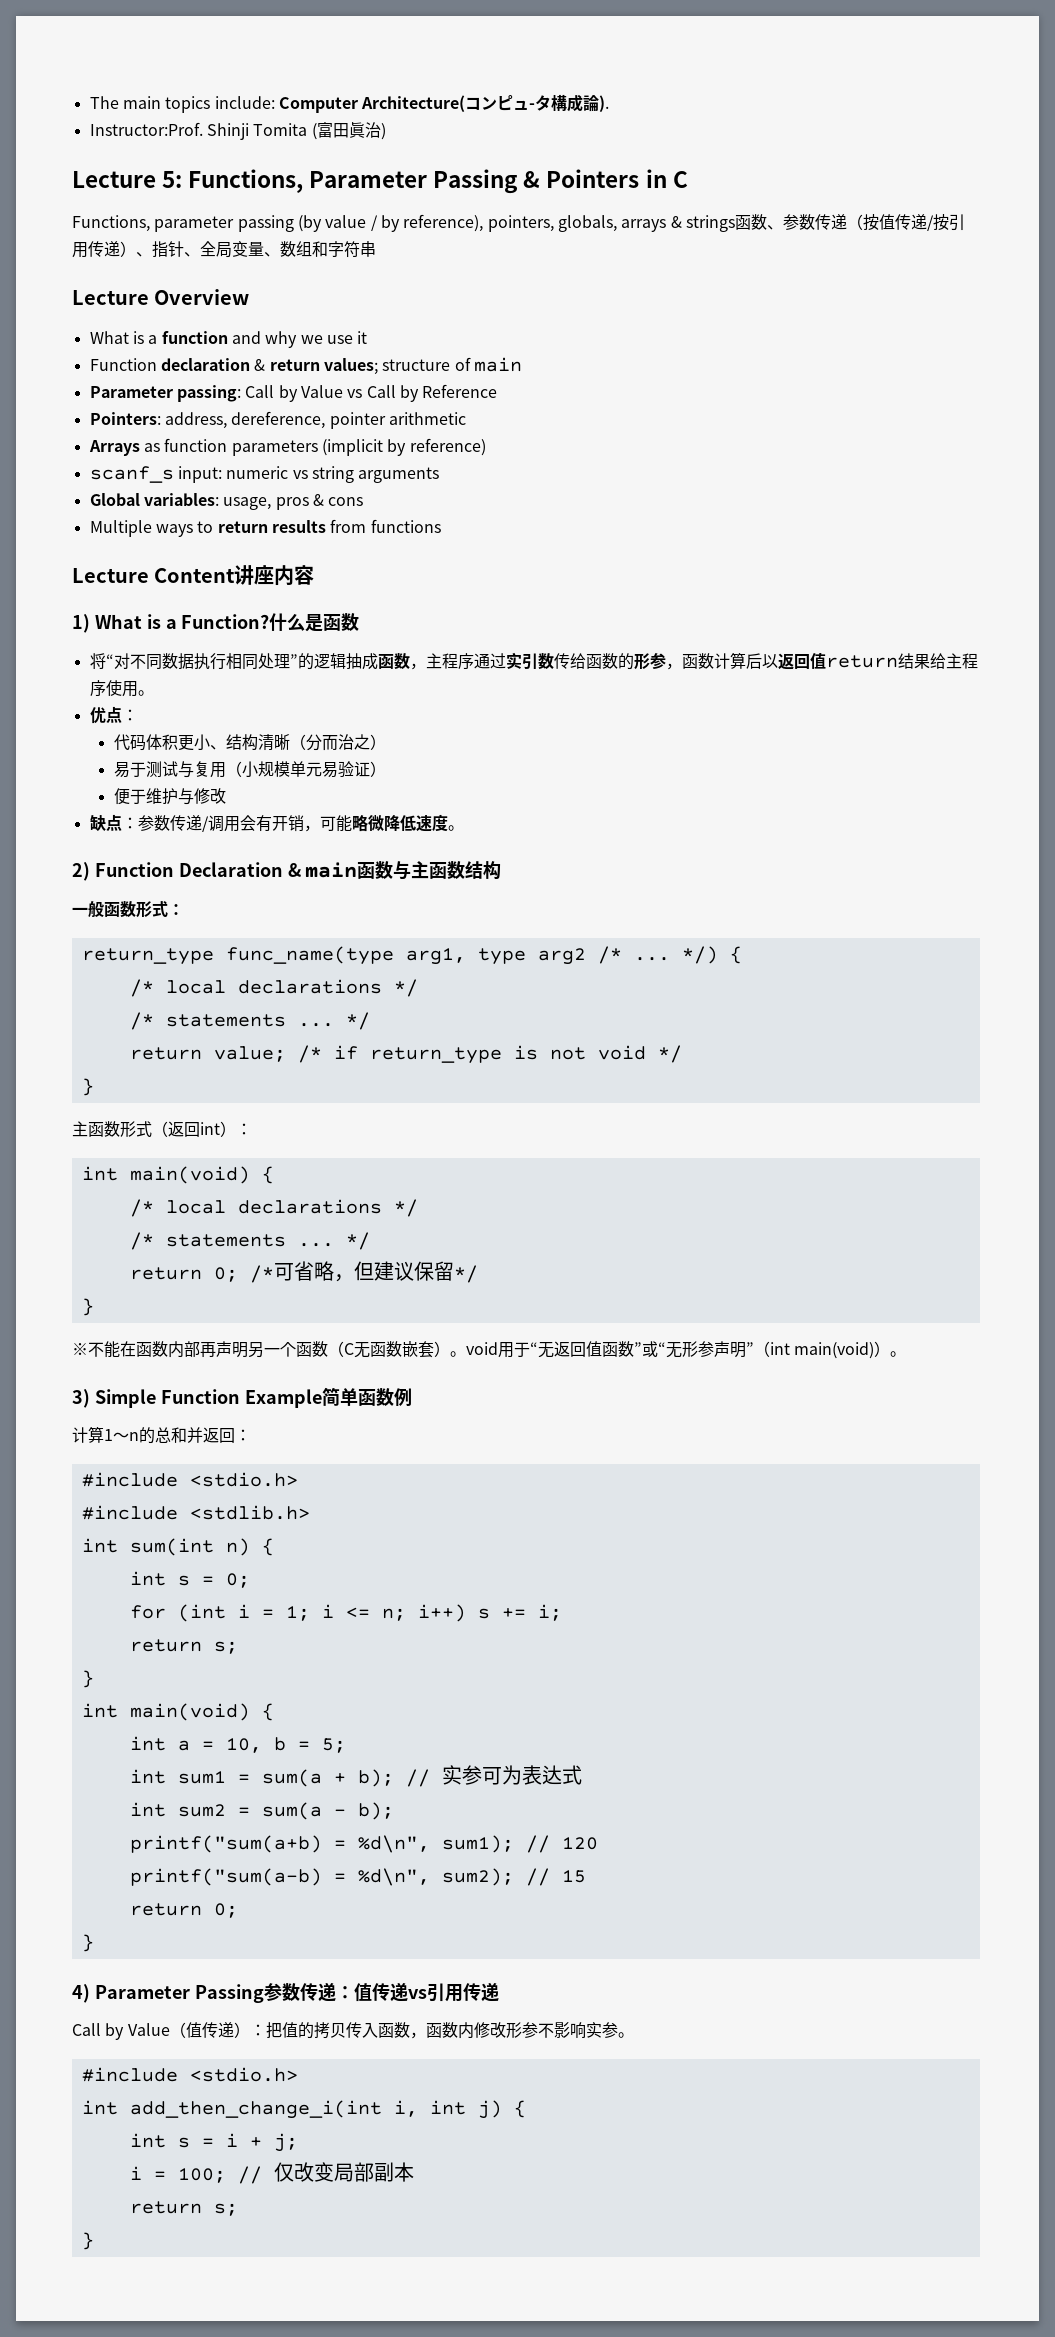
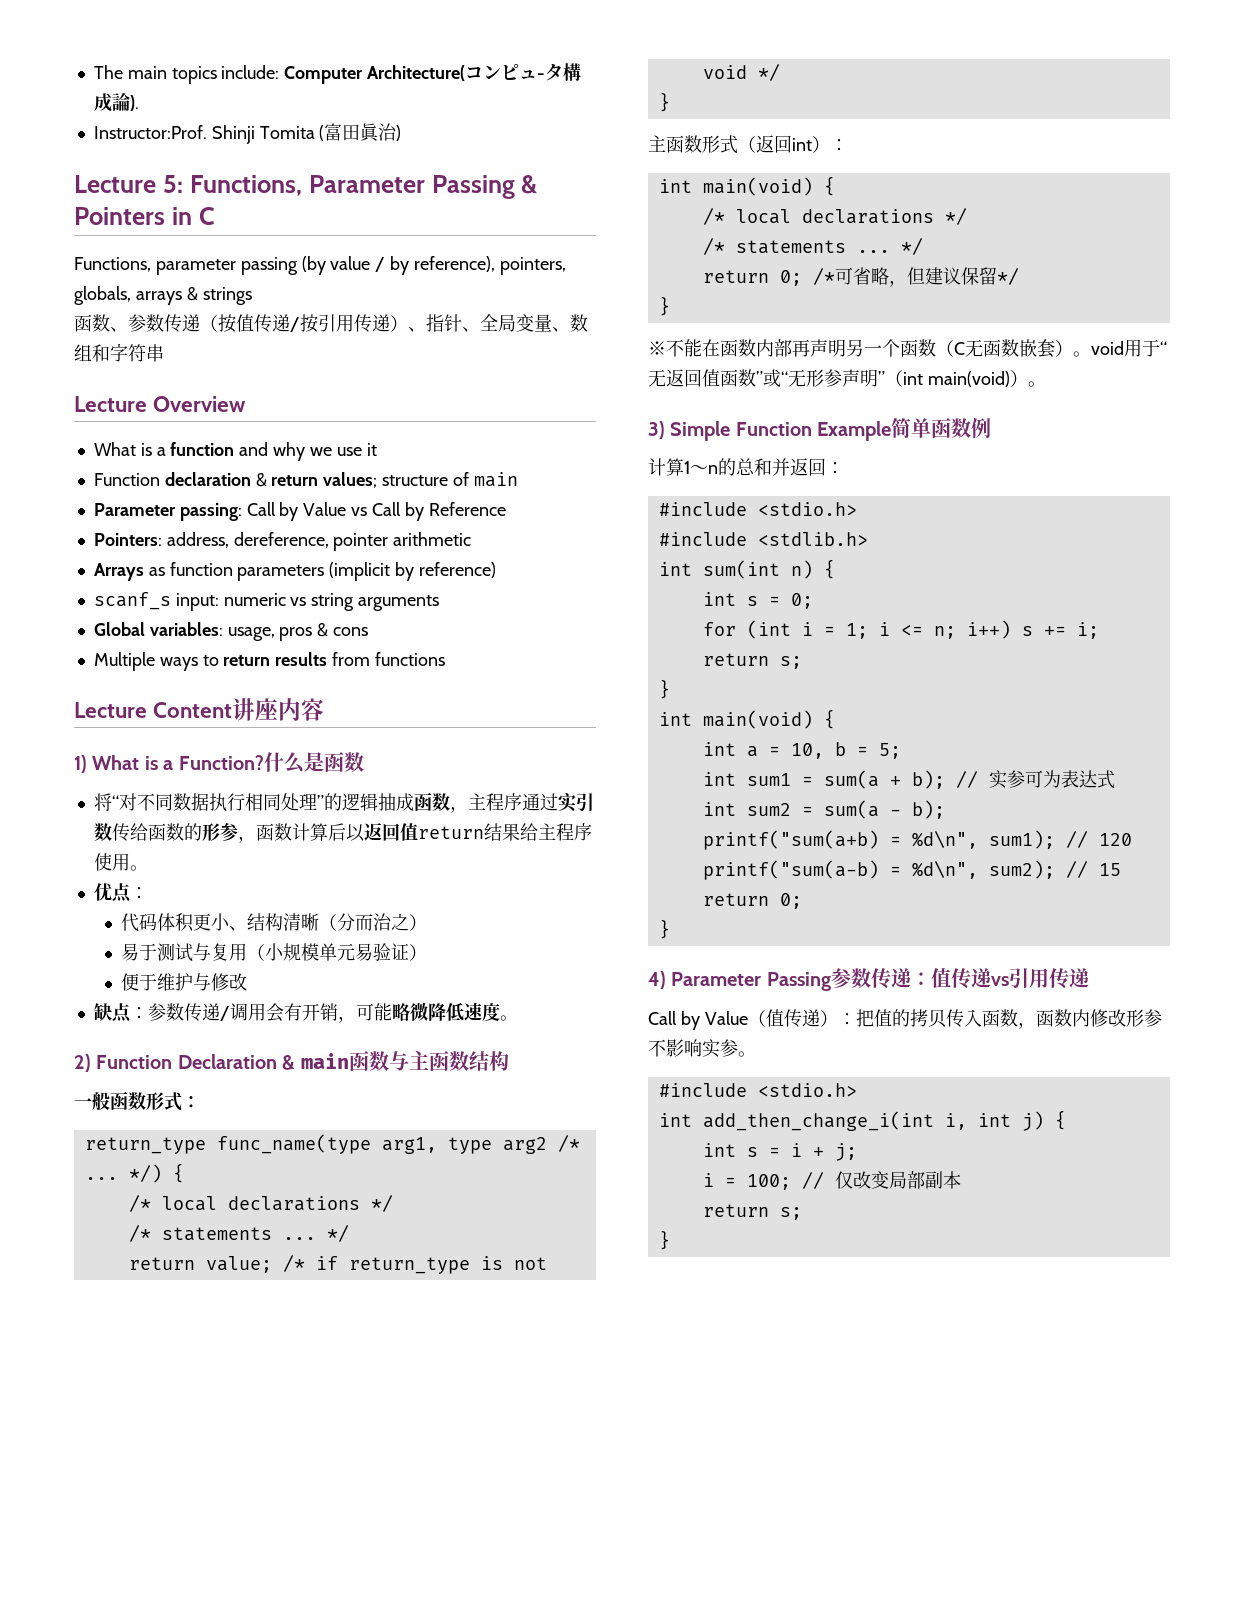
- Functions, parameter passing (by value / by reference), pointers, globals, arrays & strings函数、参数传递（按值传递/按引用传递）、指针、全局变量、数组和字符串
+ Functions, parameter passing (by value / by reference), pointers, globals, arrays & strings
+ 函数、参数传递（按值传递/按引用传递）、指针、全局变量、数组和字符串

